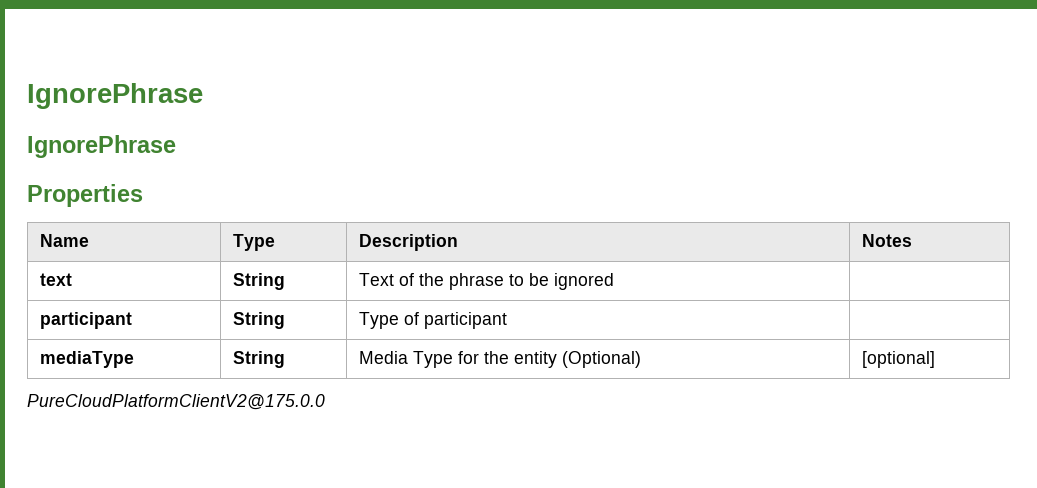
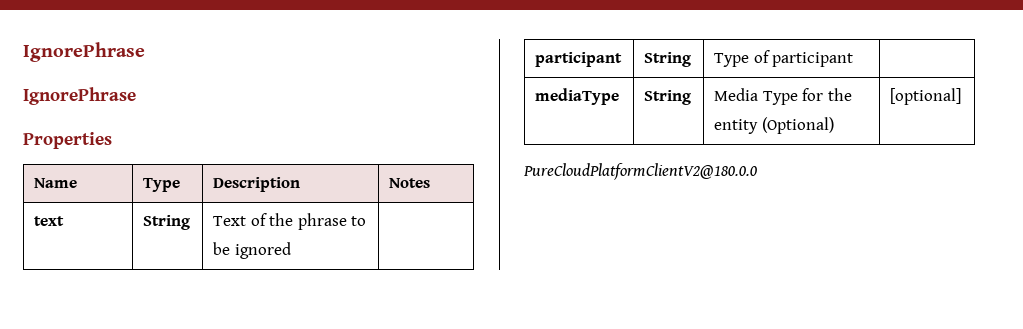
- PureCloudPlatformClientV2@175.0.0
+ PureCloudPlatformClientV2@180.0.0

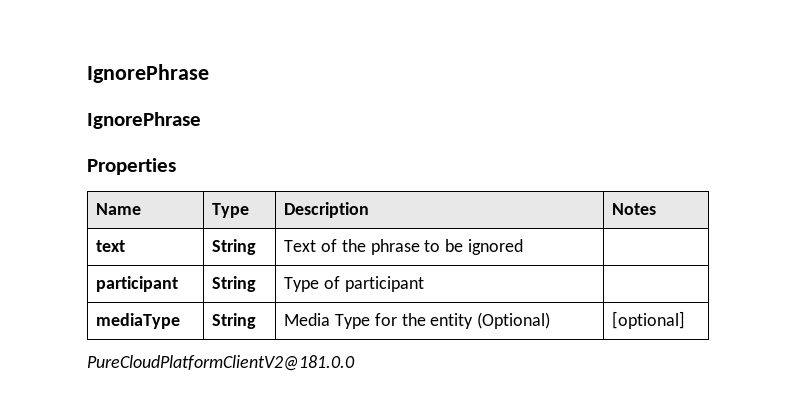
- PureCloudPlatformClientV2@180.0.0
+ PureCloudPlatformClientV2@181.0.0

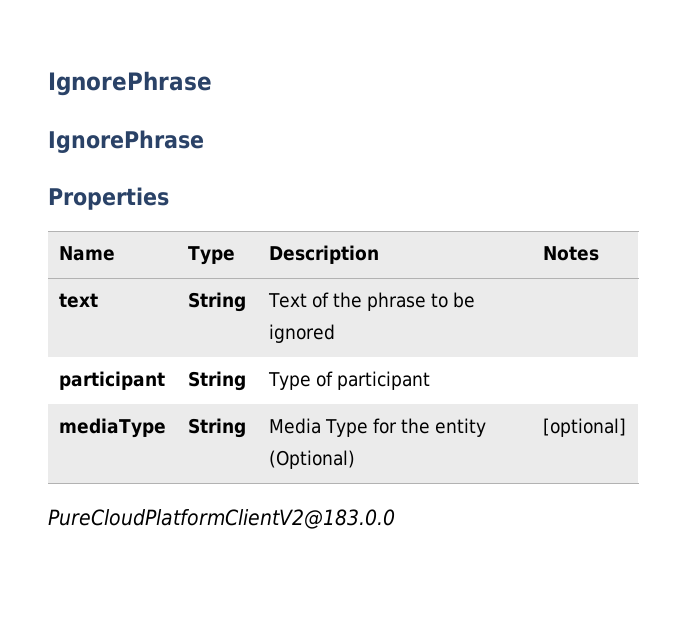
- PureCloudPlatformClientV2@181.0.0
+ PureCloudPlatformClientV2@183.0.0

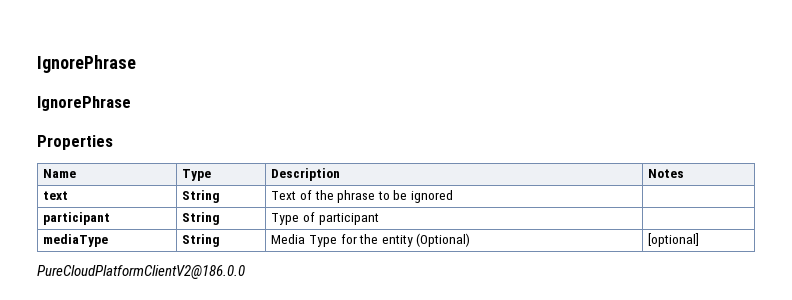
- PureCloudPlatformClientV2@183.0.0
+ PureCloudPlatformClientV2@186.0.0

